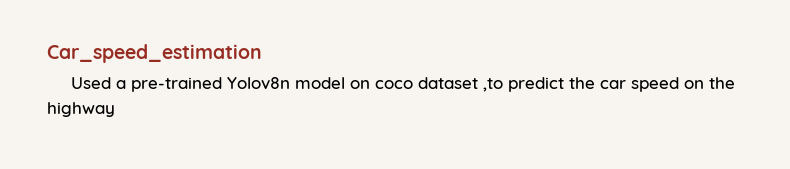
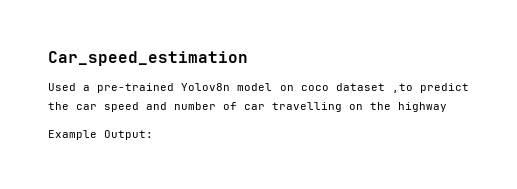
- Used a pre-trained Yolov8n model on coco dataset ,to predict the car speed on the highway
+ Used a pre-trained Yolov8n model on coco dataset ,to predict the car speed and number of car travelling on the highway
+ Example Output:

